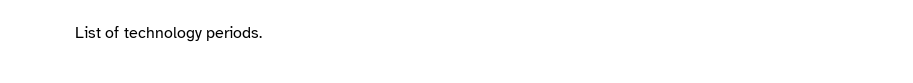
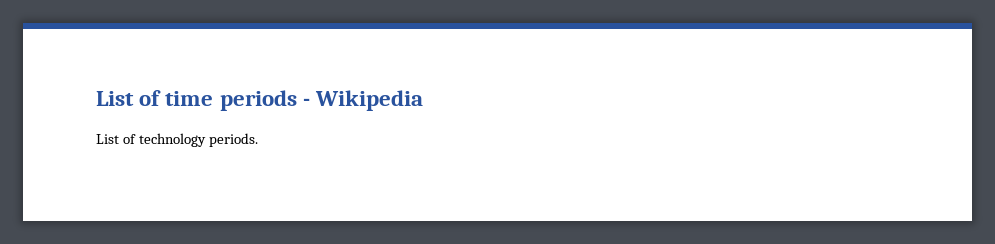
+ List of time periods - Wikipedia

